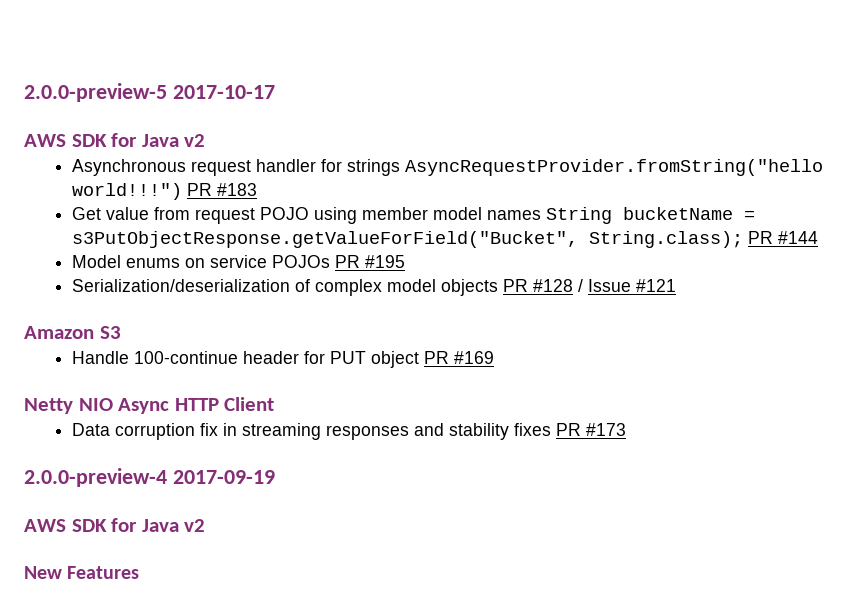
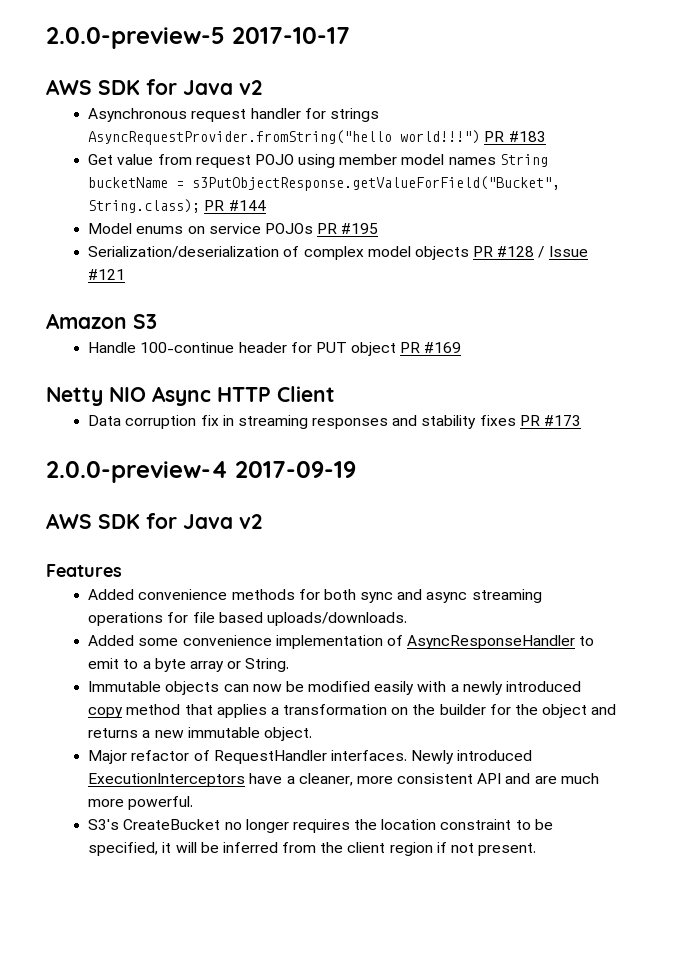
- New Features
+ Features
+ Added convenience methods for both sync and async streaming operations for file based uploads/downloads.
+ Added some convenience implementation of AsyncResponseHandler to emit to a byte array or String.
+ Immutable objects can now be modified easily with a newly introduced copy method that applies a transformation on the builder for the object and returns a new immutable object.
+ Major refactor of RequestHandler interfaces. Newly introduced ExecutionInterceptors have a cleaner, more consistent API and are much more powerful.
+ S3's CreateBucket no longer requires the location constraint to be specified, it will be inferred from the client region if not present.

